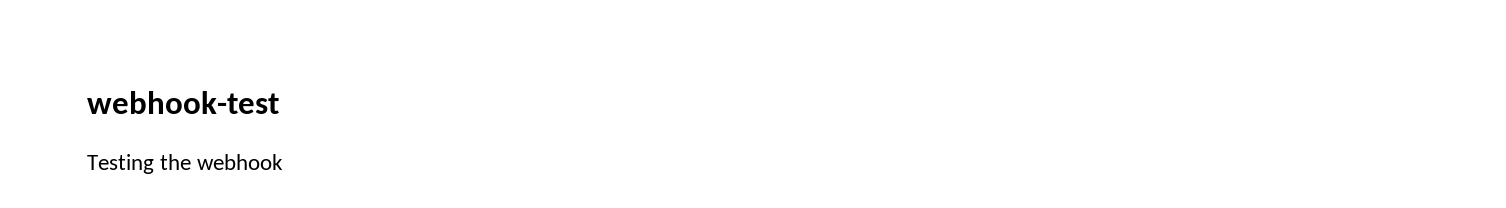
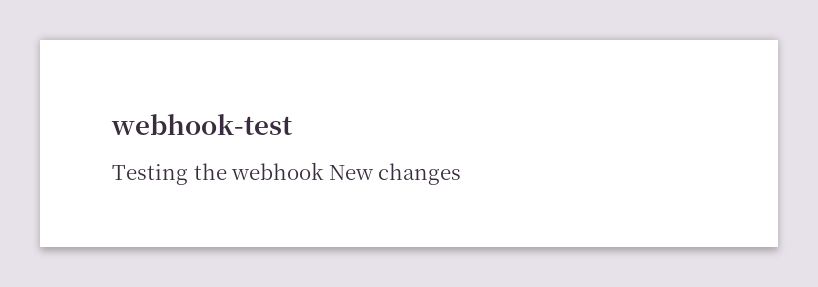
- Testing the webhook
+ Testing the webhook New changes

